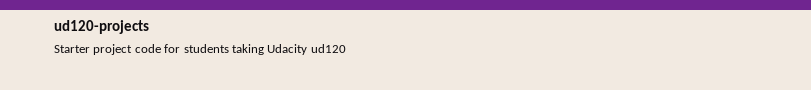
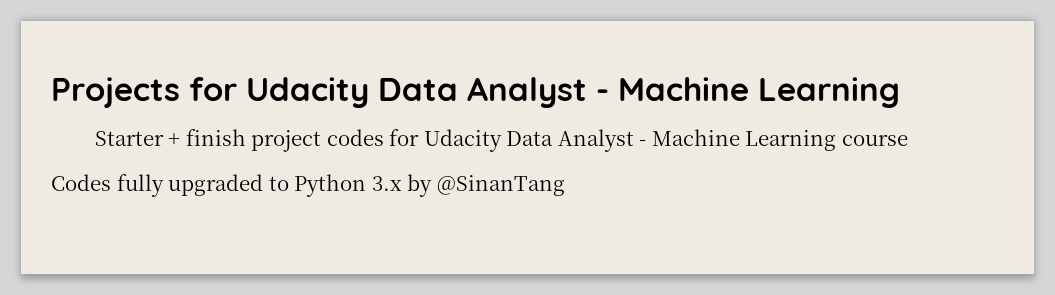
- ud120-projects
- Starter project code for students taking Udacity ud120
+ Projects for Udacity Data Analyst - Machine Learning
+ Starter + finish project codes for Udacity Data Analyst - Machine Learning course
+ Codes fully upgraded to Python 3.x by @SinanTang

